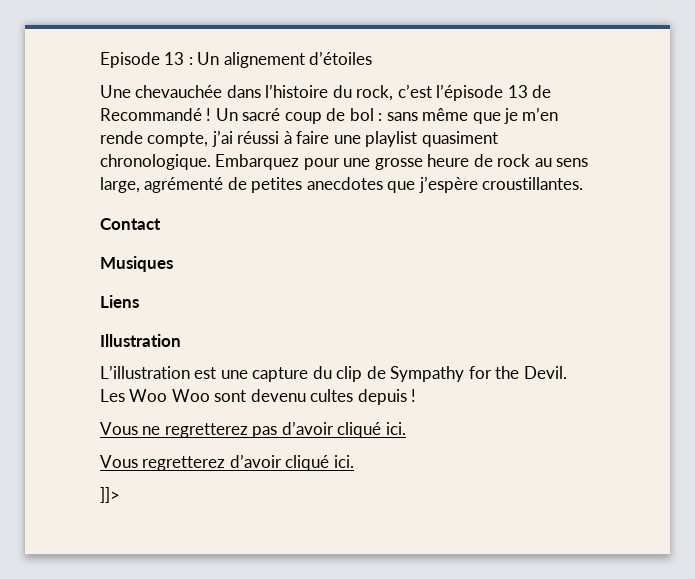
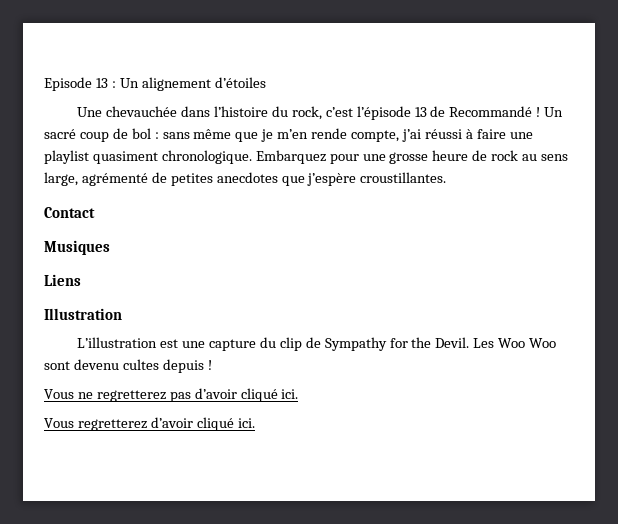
- ]]>

